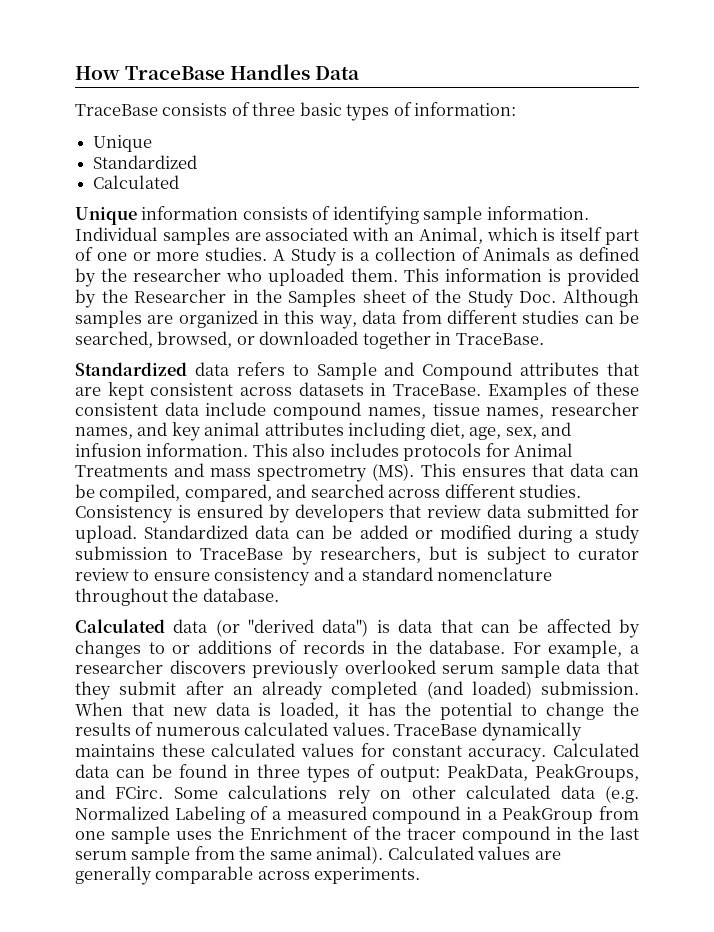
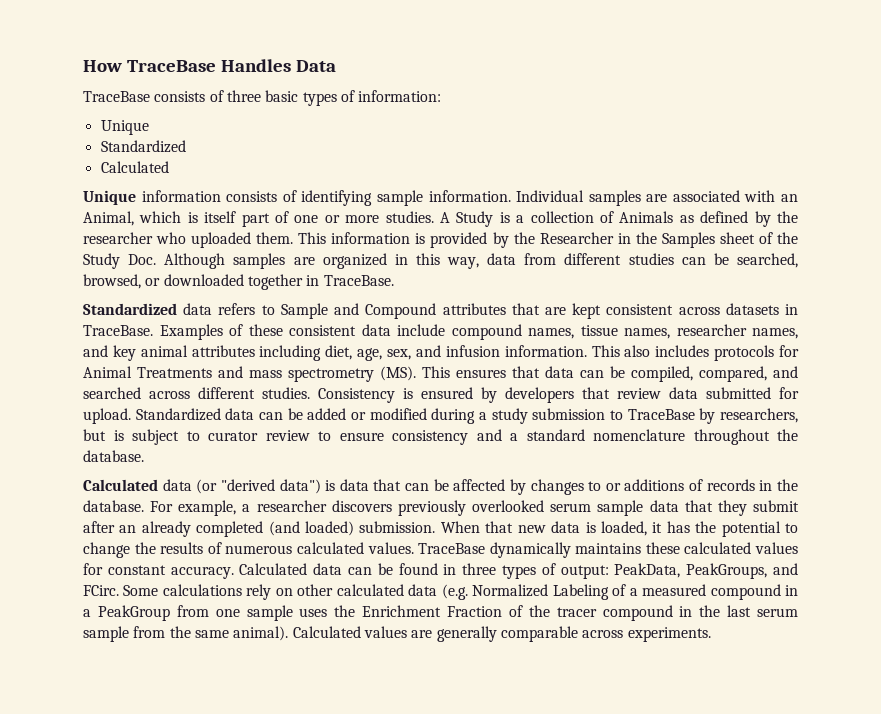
- Some calculations rely on other calculated data (e.g. Normalized Labeling of a measured compound in a PeakGroup from one sample uses the Enrichment of the tracer compound in the last serum sample from the same animal).
+ Some calculations rely on other calculated data (e.g. Normalized Labeling of a measured compound in a PeakGroup from one sample uses the Enrichment Fraction of the tracer compound in the last serum sample from the same animal).

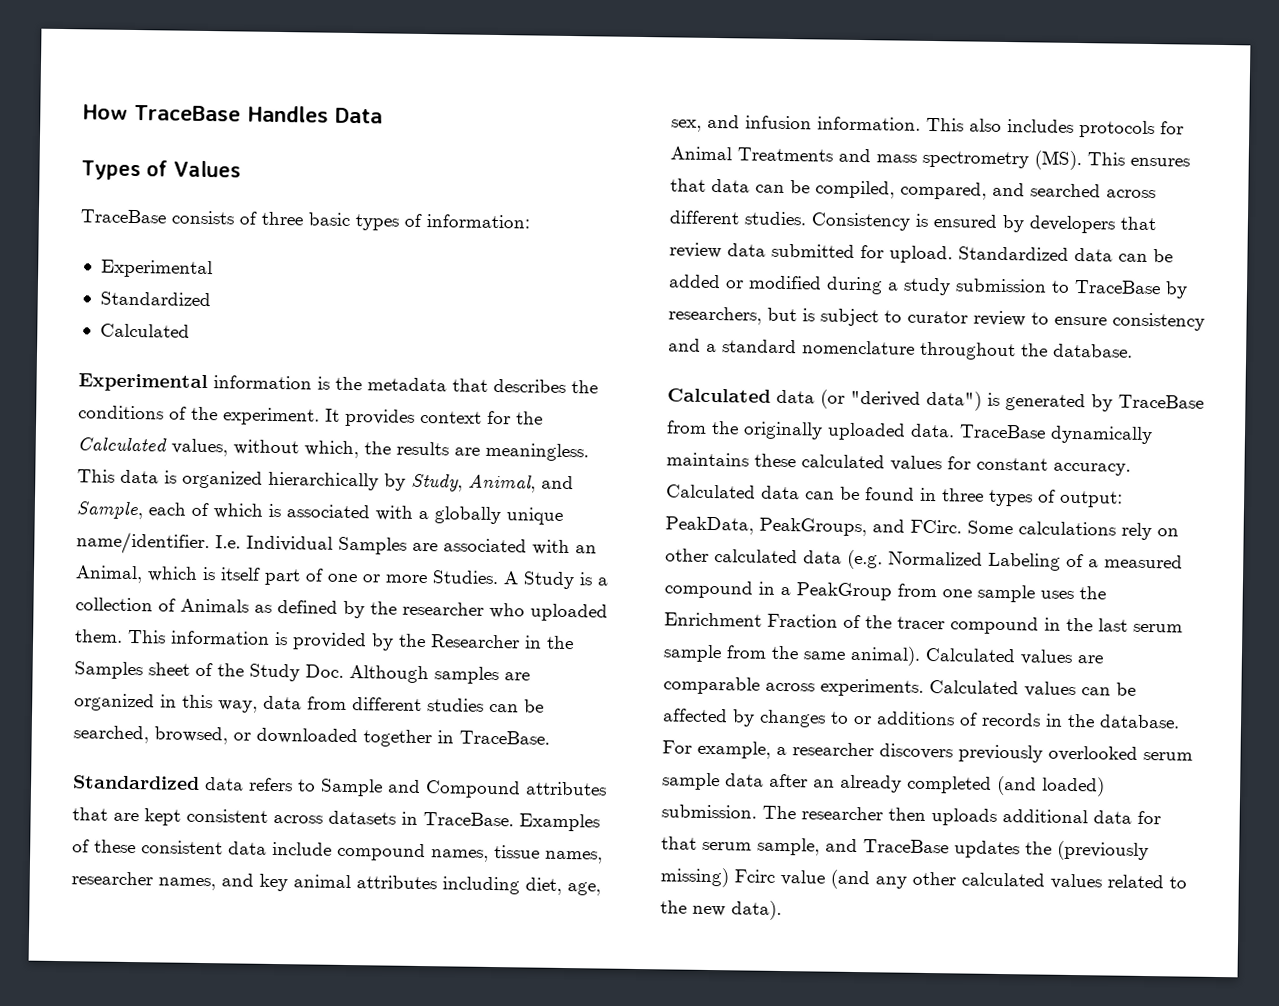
+ Types of Values
  TraceBase consists of three basic types of information:
- Unique
+ Experimental
- Unique information consists of identifying sample information. Individual samples are associated with an Animal, which is itself part of one or more studies.
+ Experimental information is the metadata that describes the conditions of the experiment. It provides context for the Calculated values, without which, the results are meaningless. This data is organized hierarchically by Study, Animal, and Sample, each of which is associated with a globally unique name/identifier. I.e. Individual Samples are associated with an Animal, which is itself part of one or more Studies.
- Calculated data (or "derived data") is data that can be affected by changes to or additions of records in the database. For example, a researcher discovers previously overlooked serum sample data that they submit after an already completed (and loaded) submission. When that new data is loaded, it has the potential to change the results of numerous calculated values.
+ Calculated data (or "derived data") is generated by TraceBase from the originally uploaded data.
- Calculated values are generally comparable across experiments.
+ Calculated values are comparable across experiments.
+ Calculated values can be affected by changes to or additions of records in the database. For example, a researcher discovers previously overlooked serum sample data after an already completed (and loaded) submission. The researcher then uploads additional data for that serum sample, and TraceBase updates the (previously missing) Fcirc value (and any other calculated values related to the new data).

